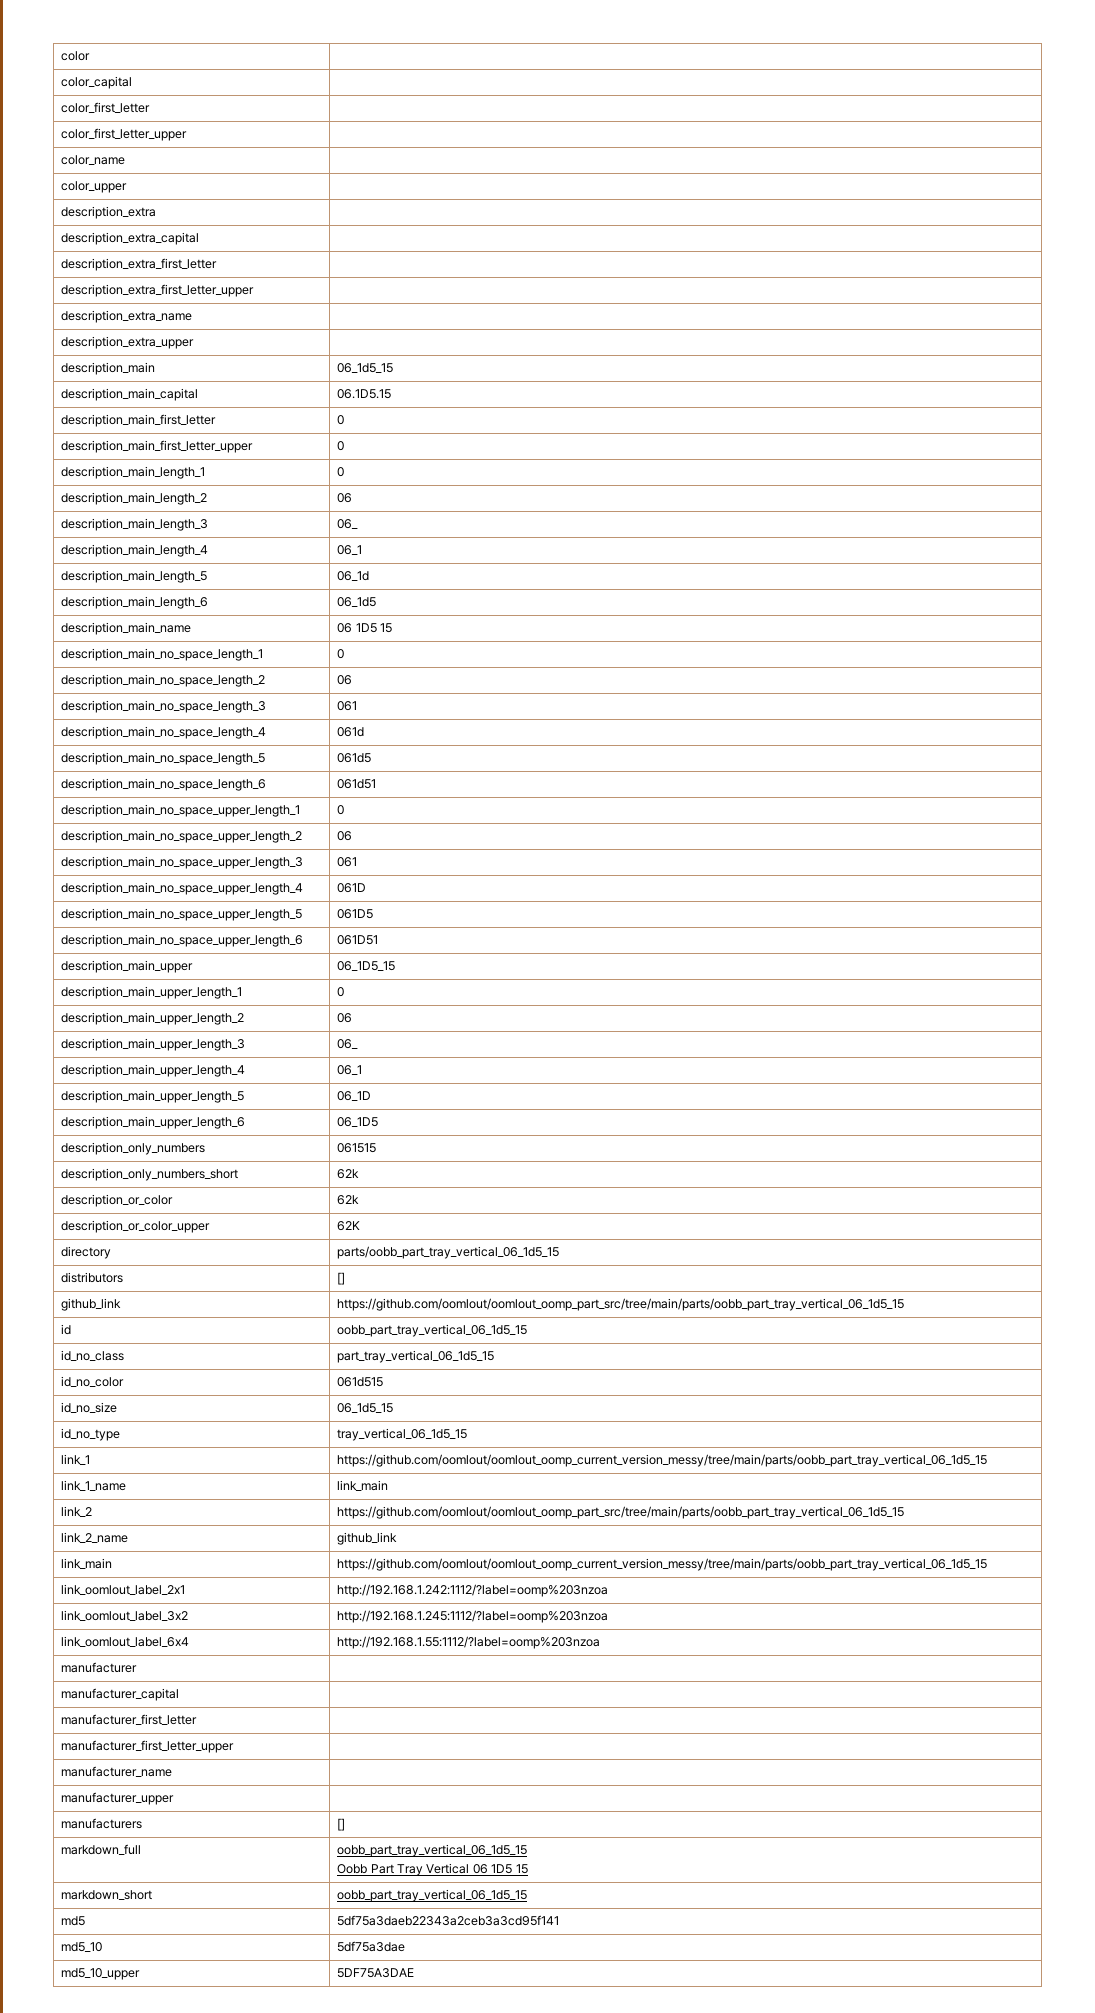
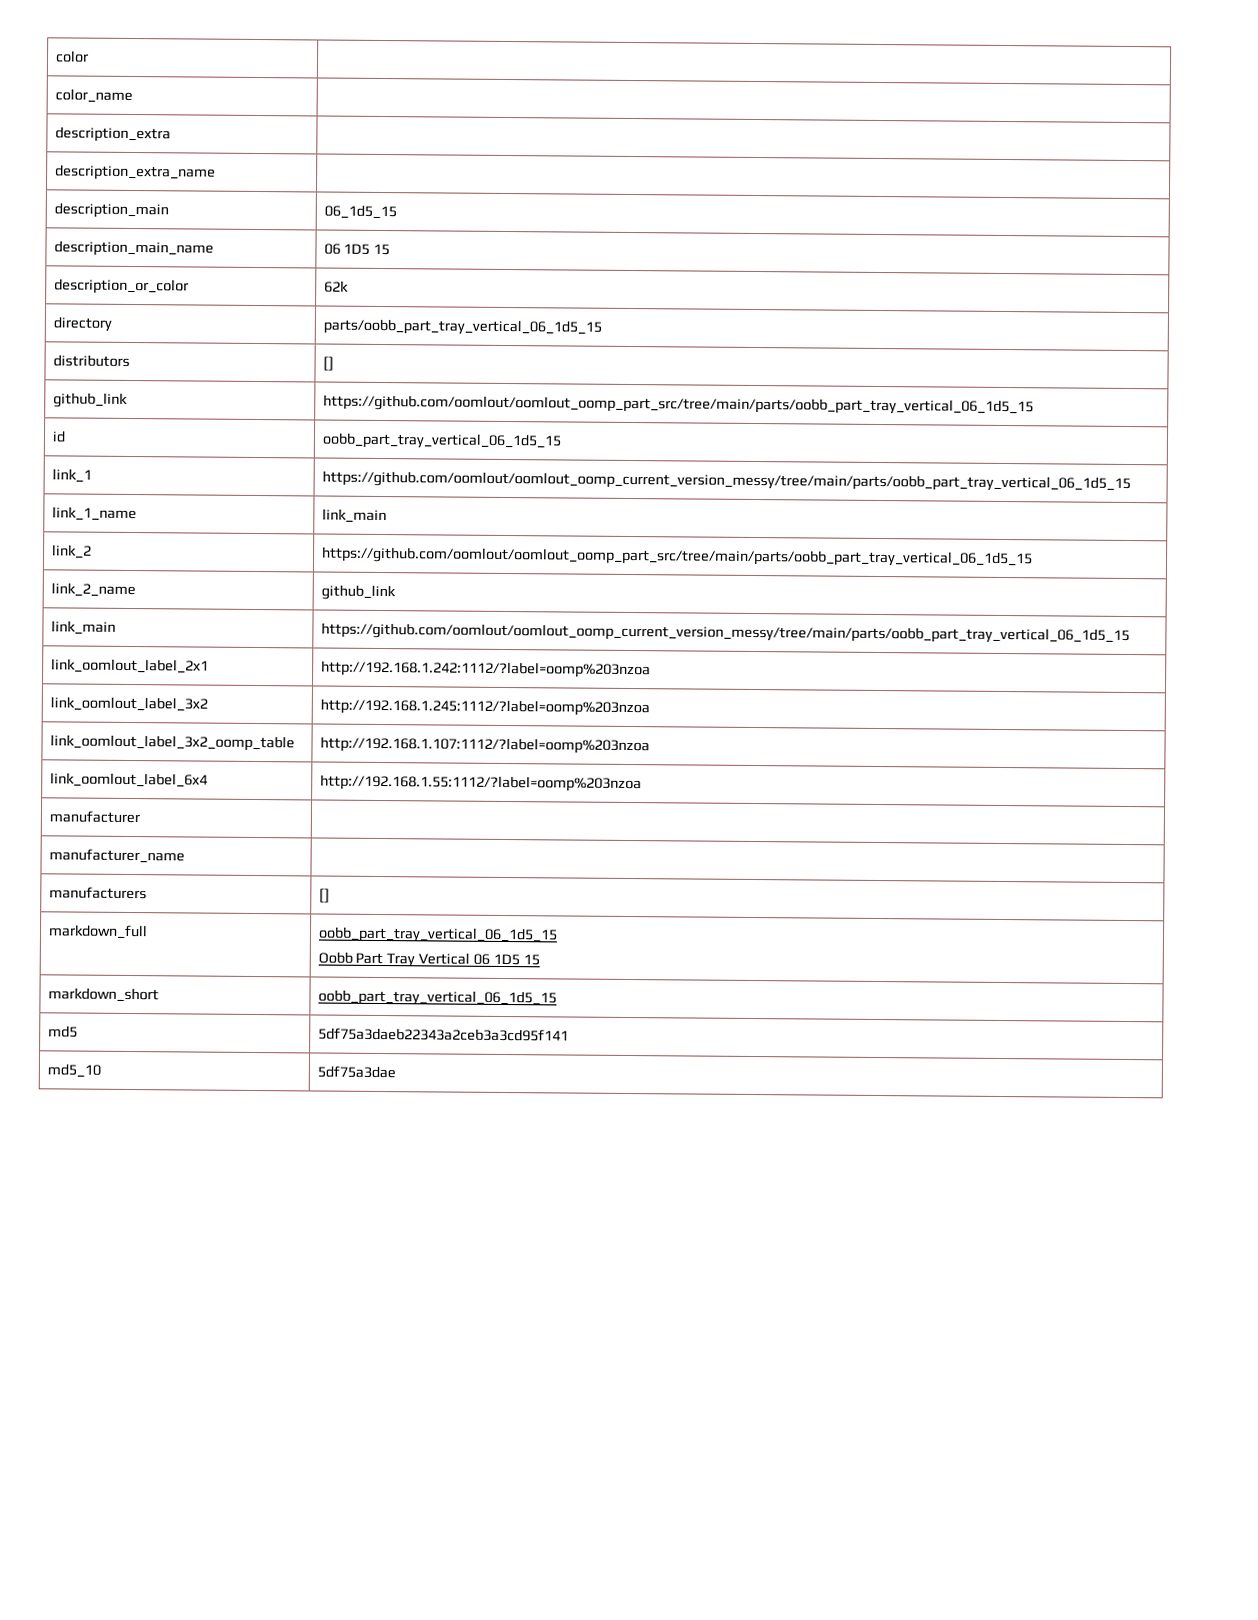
- color_capital |
- color_first_letter |
- color_first_letter_upper |
- color_upper |
- description_extra_capital |
- description_extra_first_letter |
- description_extra_first_letter_upper |
- description_extra_upper |
- description_main_capital | 06.1D5.15
- description_main_first_letter | 0
- description_main_first_letter_upper | 0
- description_main_length_1 | 0
- description_main_length_2 | 06
- description_main_length_3 | 06_
- description_main_length_4 | 06_1
- description_main_length_5 | 06_1d
- description_main_length_6 | 06_1d5
  description_main_name | 06 1D5 15
- description_main_no_space_length_1 | 0
- description_main_no_space_length_2 | 06
- description_main_no_space_length_3 | 061
- description_main_no_space_length_4 | 061d
- description_main_no_space_length_5 | 061d5
- description_main_no_space_length_6 | 061d51
- description_main_no_space_upper_length_1 | 0
- description_main_no_space_upper_length_2 | 06
- description_main_no_space_upper_length_3 | 061
- description_main_no_space_upper_length_4 | 061D
- description_main_no_space_upper_length_5 | 061D5
- description_main_no_space_upper_length_6 | 061D51
- description_main_upper | 06_1D5_15
- description_main_upper_length_1 | 0
- description_main_upper_length_2 | 06
- description_main_upper_length_3 | 06_
- description_main_upper_length_4 | 06_1
- description_main_upper_length_5 | 06_1D
- description_main_upper_length_6 | 06_1D5
- description_only_numbers | 061515
- description_only_numbers_short | 62k
- description_or_color_upper | 62K
- id_no_class | part_tray_vertical_06_1d5_15
- id_no_color | 061d515
- id_no_size | 06_1d5_15
- id_no_type | tray_vertical_06_1d5_15
+ link_oomlout_label_3x2_oomp_table | http://192.168.1.107:1112/?label=oomp%203nzoa
- manufacturer_capital |
- manufacturer_first_letter |
- manufacturer_first_letter_upper |
- manufacturer_upper |
- md5_10_upper | 5DF75A3DAE

